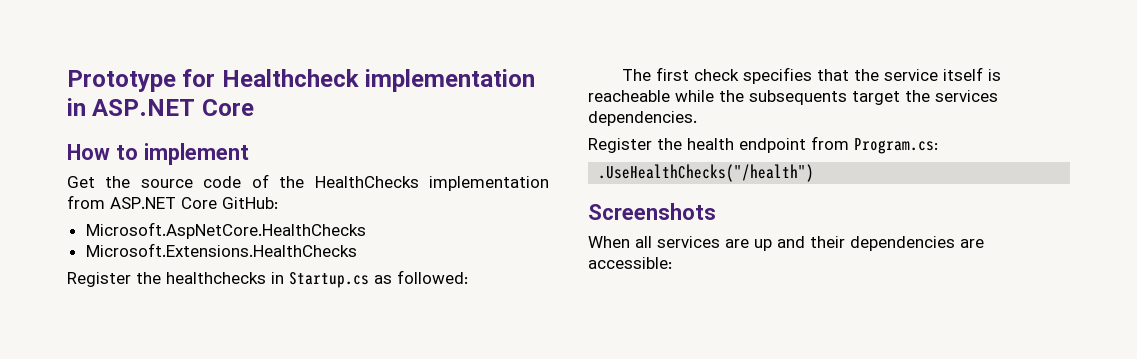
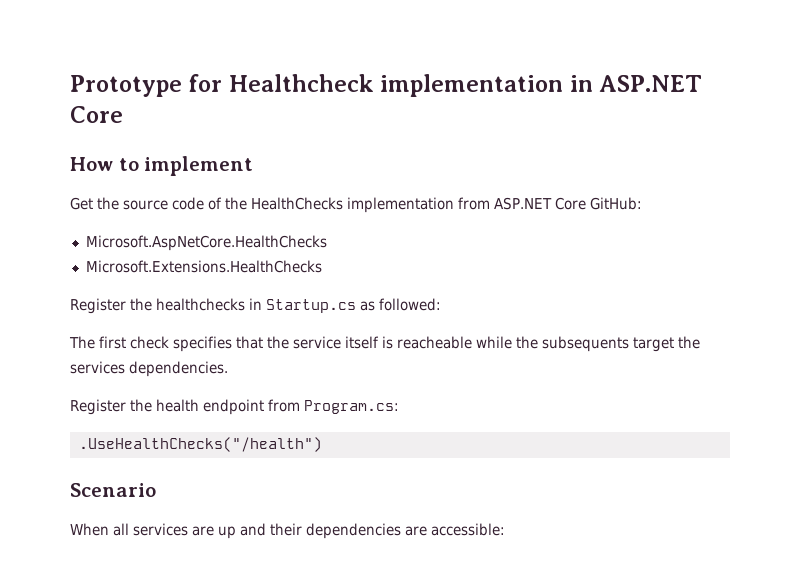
- Screenshots
+ Scenario

